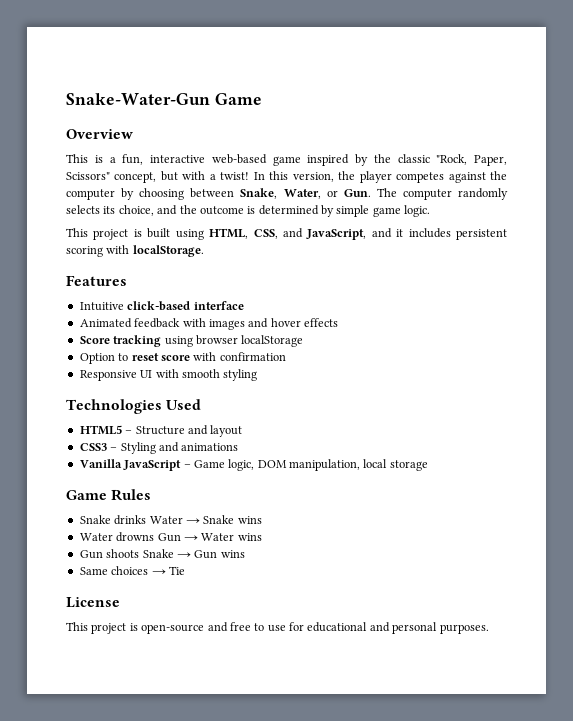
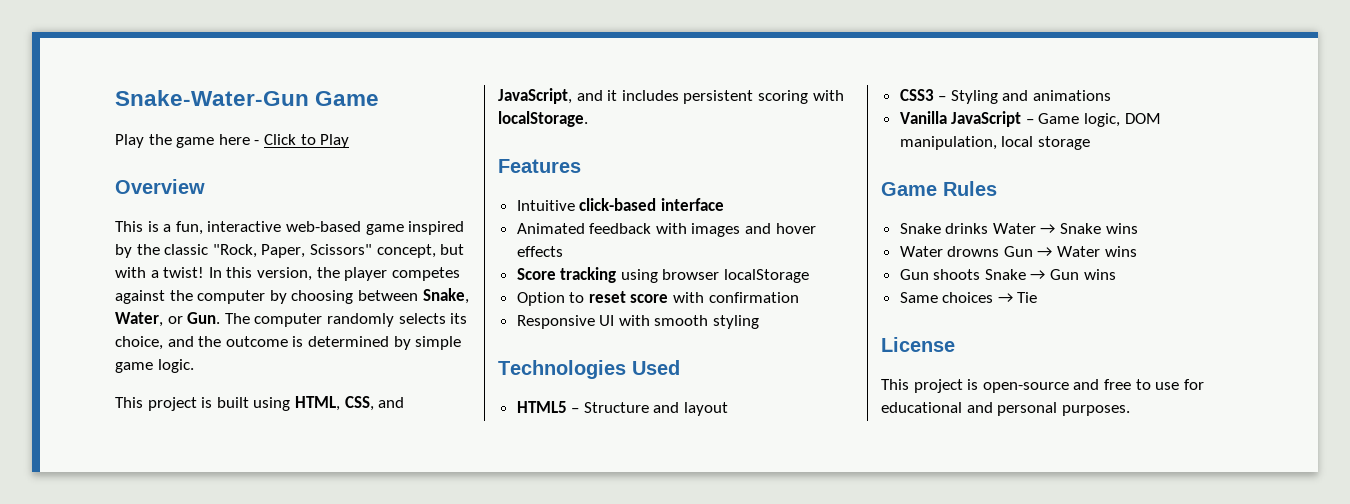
+ Play the game here - Click to Play

